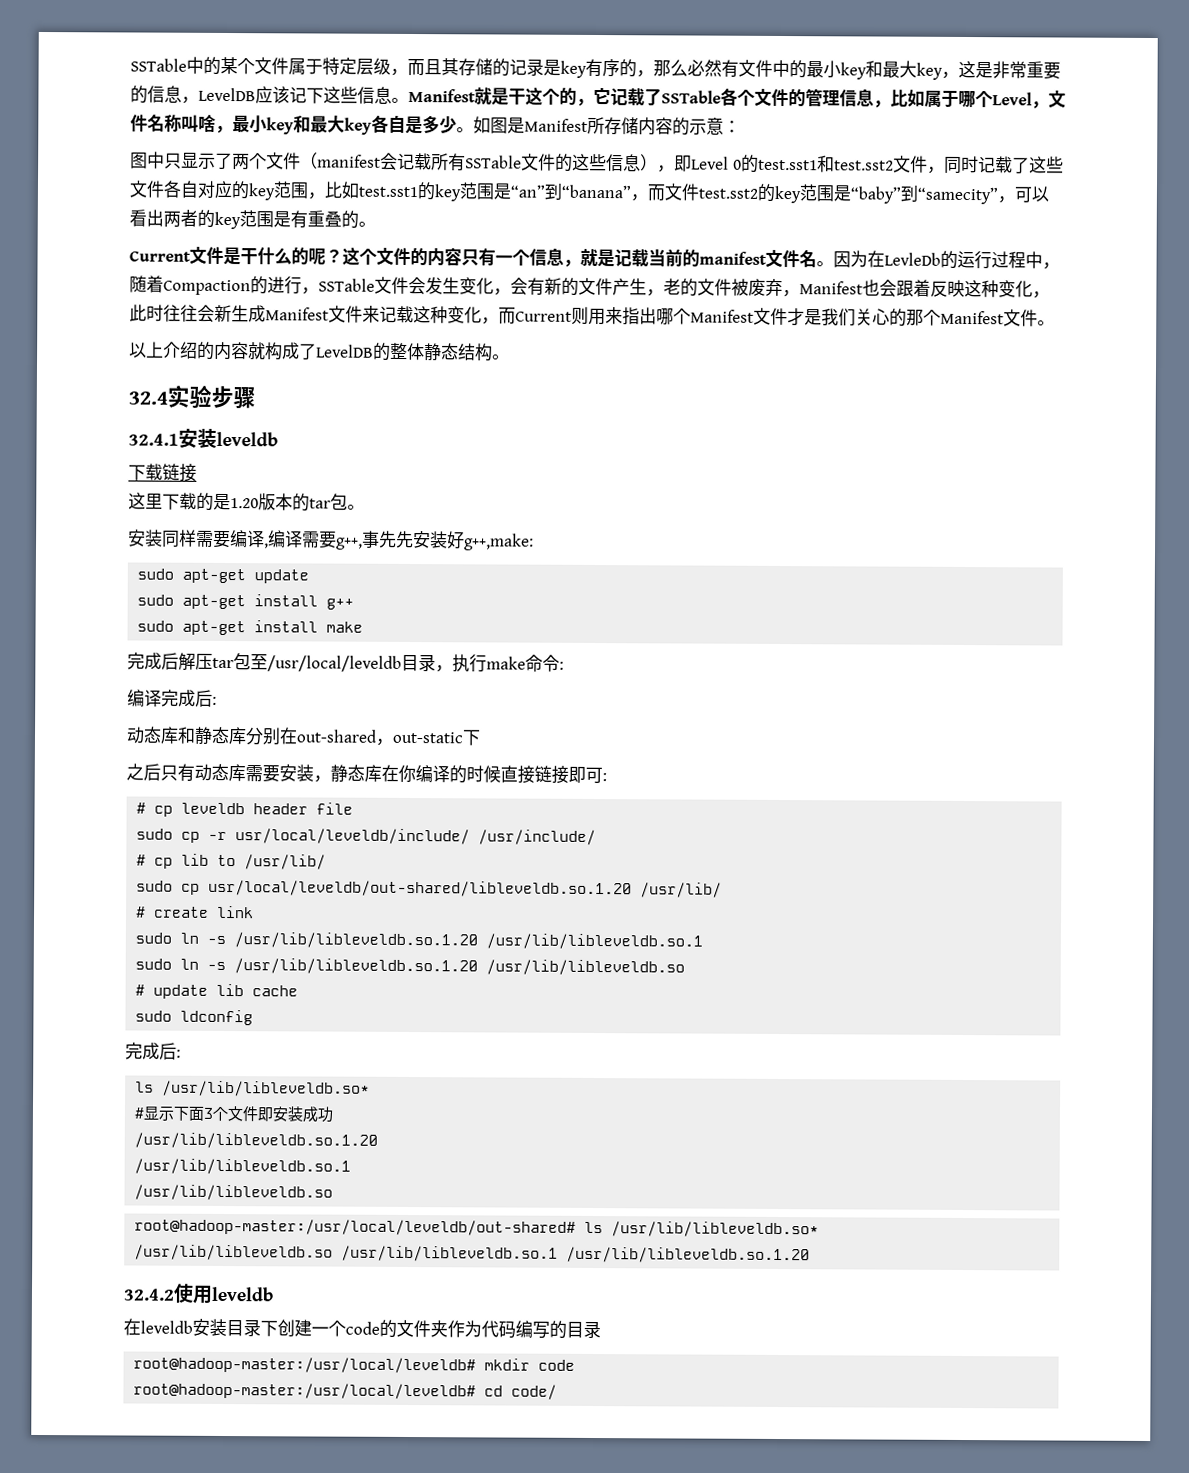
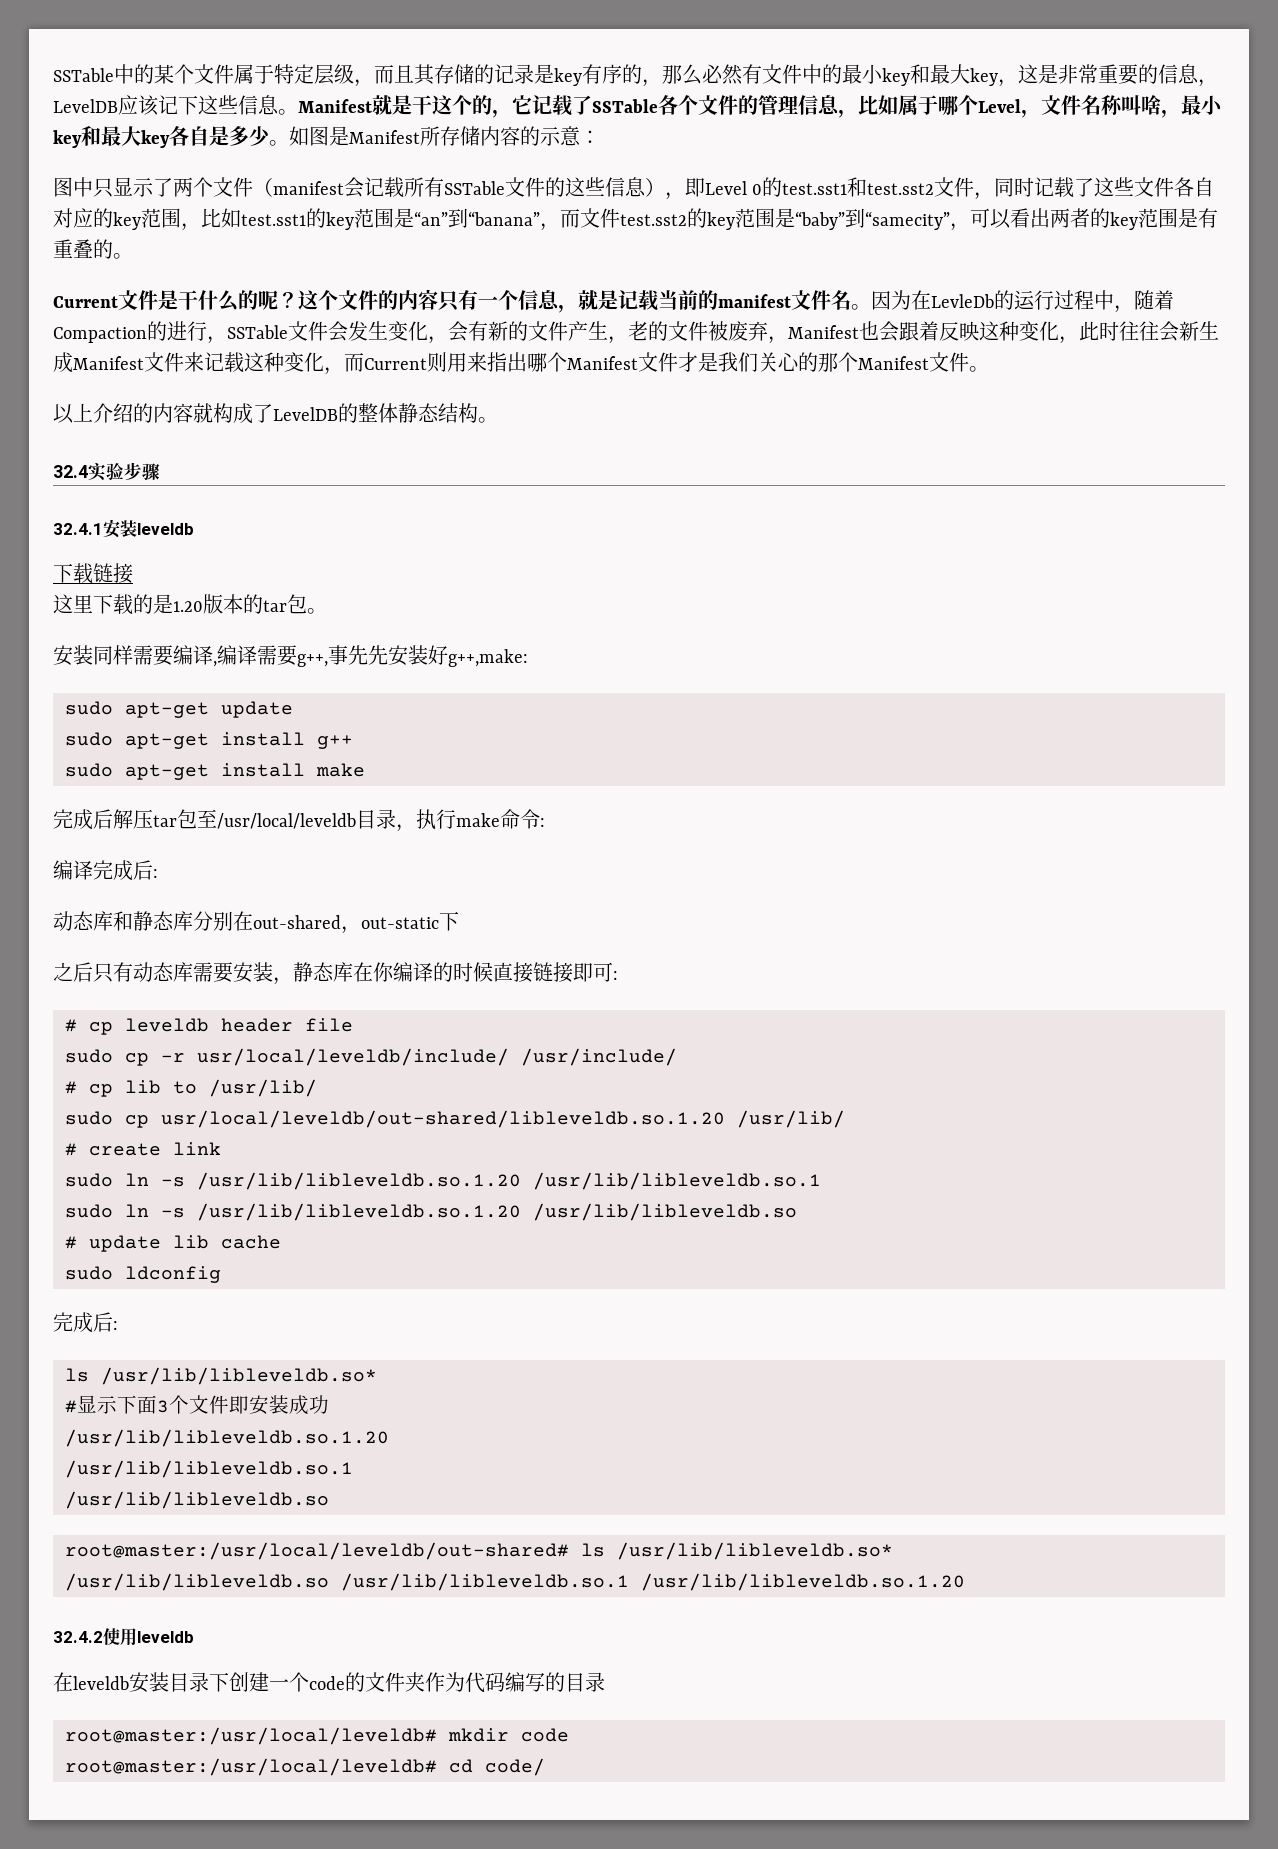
- root@hadoop-master:/usr/local/leveldb/out-shared# ls /usr/lib/libleveldb.so*
+ root@master:/usr/local/leveldb/out-shared# ls /usr/lib/libleveldb.so*
- root@hadoop-master:/usr/local/leveldb# mkdir code
+ root@master:/usr/local/leveldb# mkdir code
- root@hadoop-master:/usr/local/leveldb# cd code/
+ root@master:/usr/local/leveldb# cd code/

